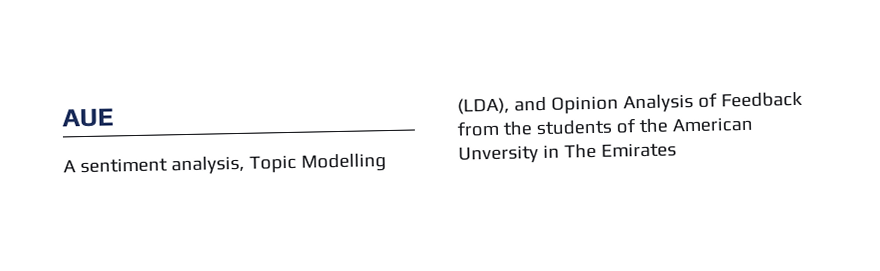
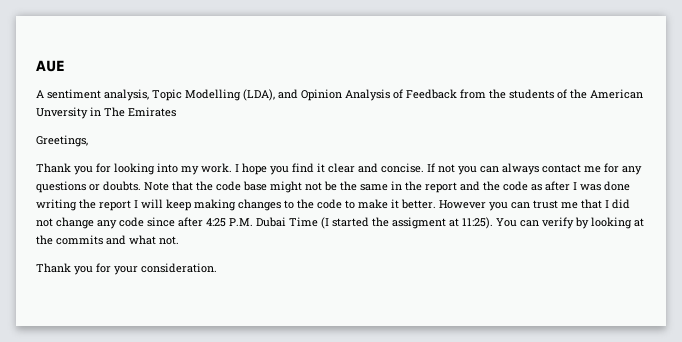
+ Greetings,
+ Thank you for looking into my work. I hope you find it clear and concise. If not you can always contact me for any questions or doubts. Note that the code base might not be the same in the report and the code as after I was done writing the report I will keep making changes to the code to make it better. However you can trust me that I did not change any code since after 4:25 P.M. Dubai Time (I started the assigment at 11:25). You can verify by looking at the commits and what not.
+ Thank you for your consideration.

